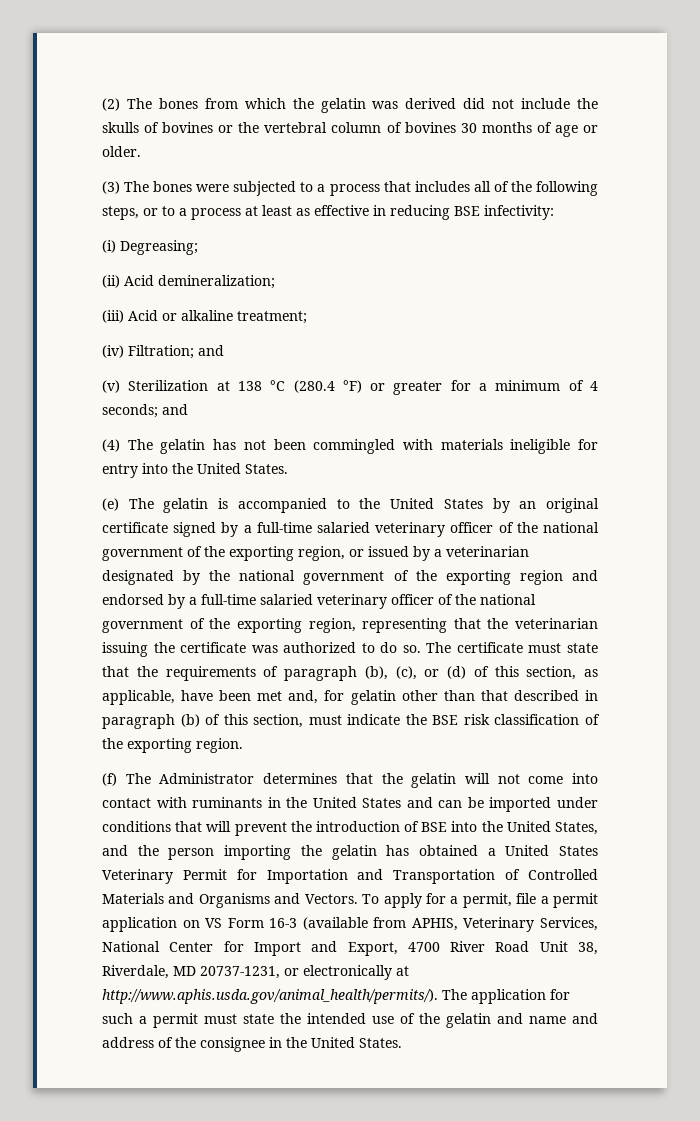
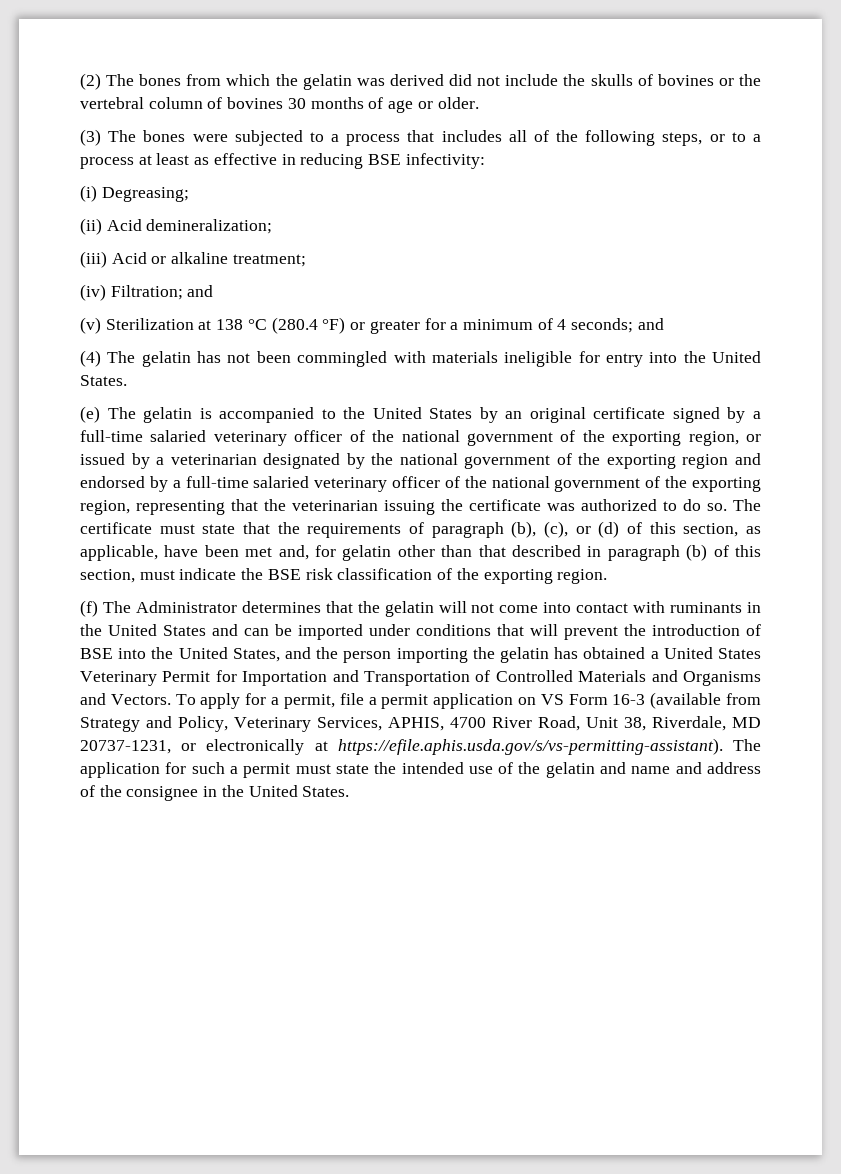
- To apply for a permit, file a permit application on VS Form 16-3 (available from APHIS, Veterinary Services, National Center for Import and Export, 4700 River Road Unit 38, Riverdale, MD 20737-1231, or electronically at http://www.aphis.usda.gov/animal_health/permits/). The application for such a permit must state the intended use of the gelatin and name and address of the consignee in the United States.
+ To apply for a permit, file a permit application on VS Form 16-3 (available from Strategy and Policy, Veterinary Services, APHIS, 4700 River Road, Unit 38, Riverdale, MD 20737-1231, or electronically at https://efile.aphis.usda.gov/s/vs-permitting-assistant). The application for such a permit must state the intended use of the gelatin and name and address of the consignee in the United States.

